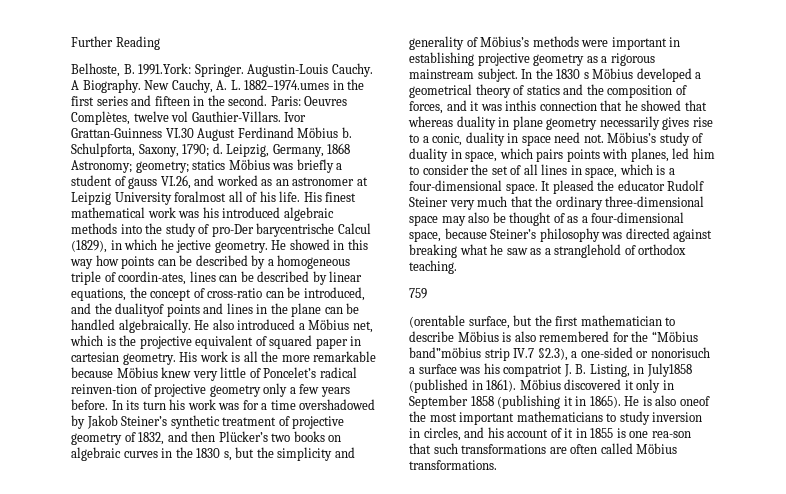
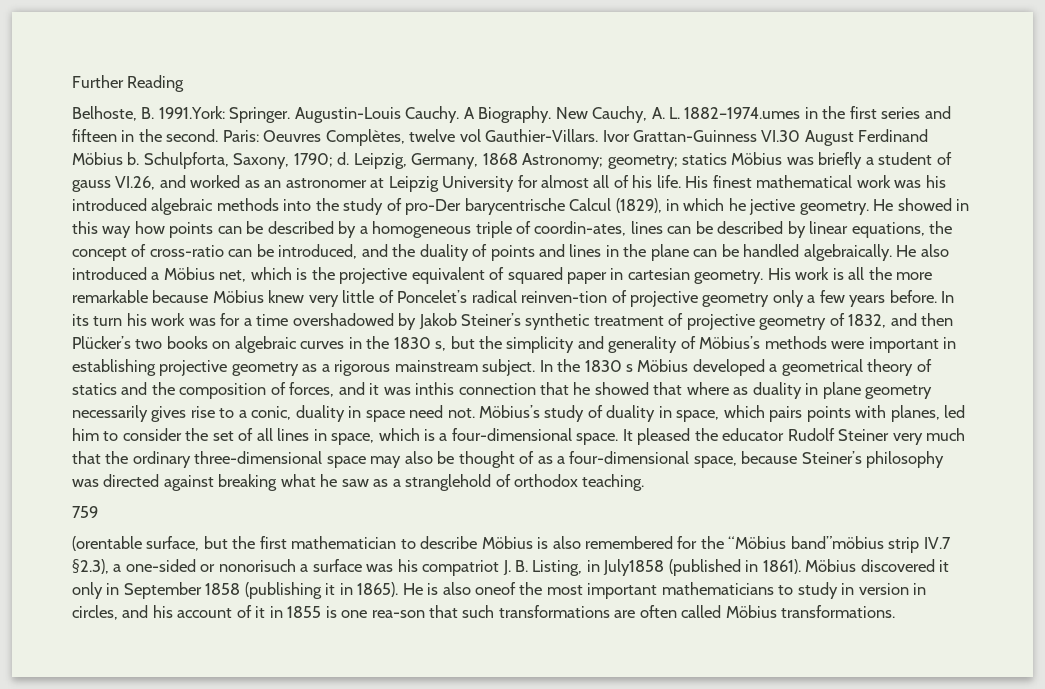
- Leipzig, Germany, 1868 Astronomy; geometry; statics Möbius was briefly a student of gauss VI.26, and worked as an astronomer at Leipzig University foralmost all of his life.
+ Leipzig, Germany, 1868 Astronomy; geometry; statics Möbius was briefly a student of gauss VI.26, and worked as an astronomer at Leipzig University for almost all of his life.
- He showed in this way how points can be described by a homogeneous triple of coordin-ates, lines can be described by linear equations, the concept of cross-ratio can be introduced, and the dualityof points and lines in the plane can be handled algebraically.
+ He showed in this way how points can be described by a homogeneous triple of coordin-ates, lines can be described by linear equations, the concept of cross-ratio can be introduced, and the duality of points and lines in the plane can be handled algebraically.
- In the 1830 s Möbius developed a geometrical theory of statics and the composition of forces, and it was inthis connection that he showed that whereas duality in plane geometry necessarily gives rise to a conic, duality in space need not.
+ In the 1830 s Möbius developed a geometrical theory of statics and the composition of forces, and it was inthis connection that he showed that where as duality in plane geometry necessarily gives rise to a conic, duality in space need not.
- He is also oneof the most important mathematicians to study inversion in circles, and his account of it in 1855 is one rea-son that such transformations are often called Möbius transformations.
+ He is also oneof the most important mathematicians to study in version in circles, and his account of it in 1855 is one rea-son that such transformations are often called Möbius transformations.

